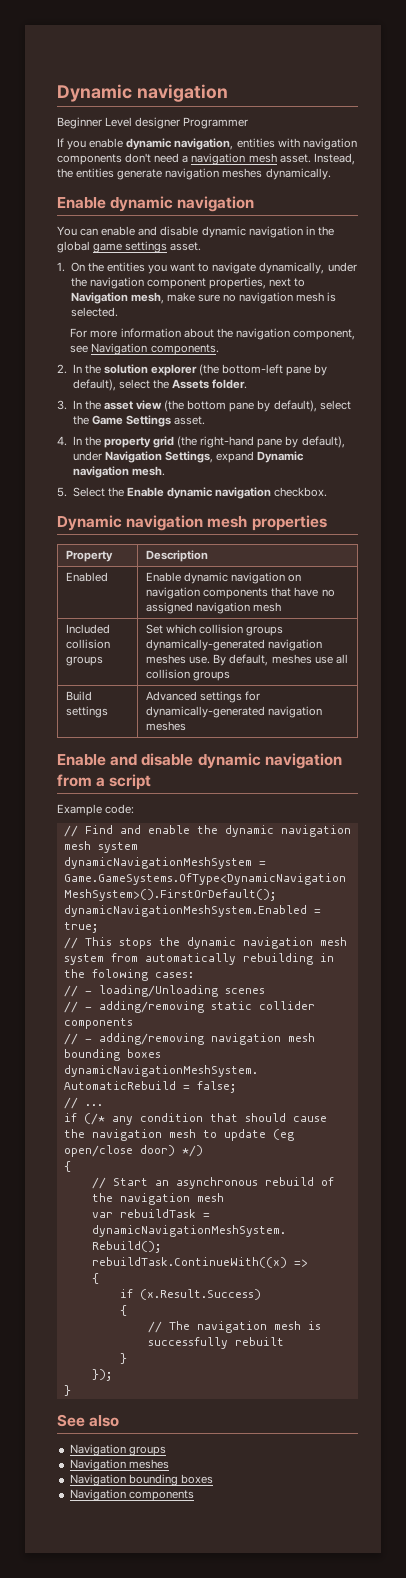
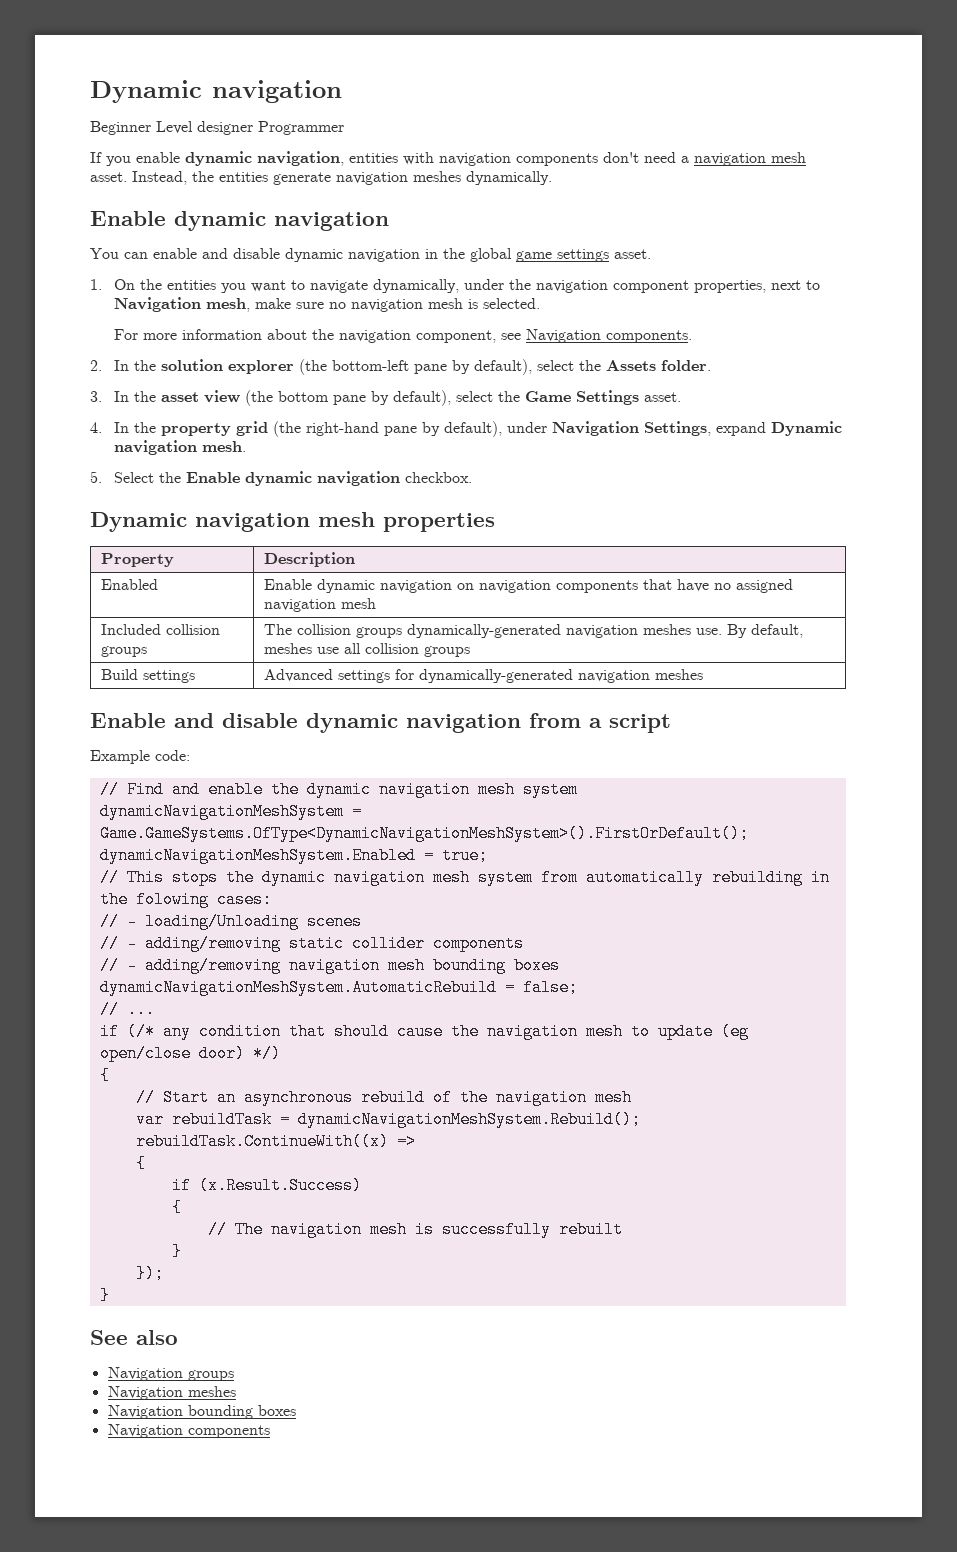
- Included collision groups | Set which collision groups dynamically-generated navigation meshes use. By default, meshes use all collision groups
+ Included collision groups | The collision groups dynamically-generated navigation meshes use. By default, meshes use all collision groups

